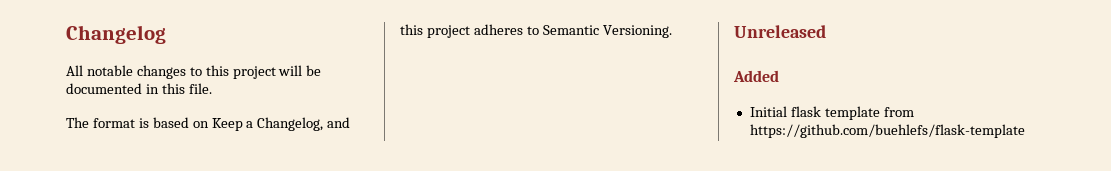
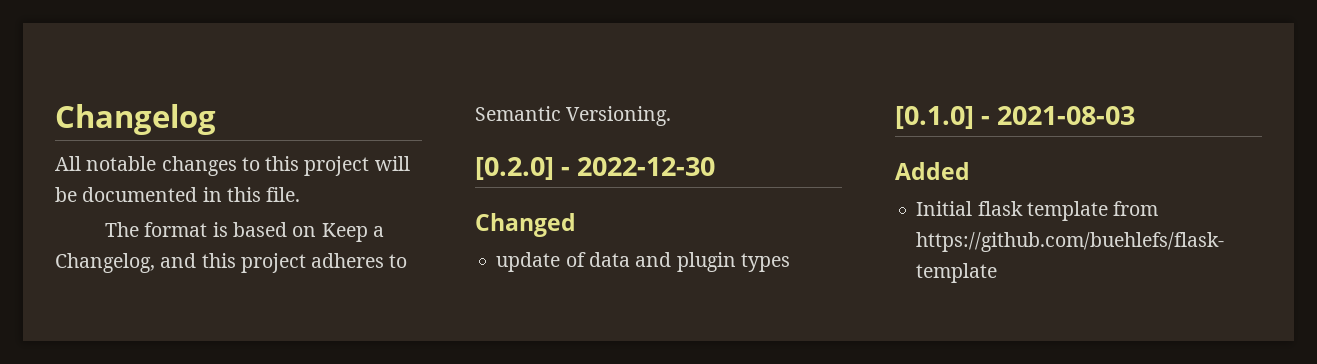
- Unreleased
+ [0.2.0] - 2022-12-30
+ Changed
+ update of data and plugin types
+ [0.1.0] - 2021-08-03

